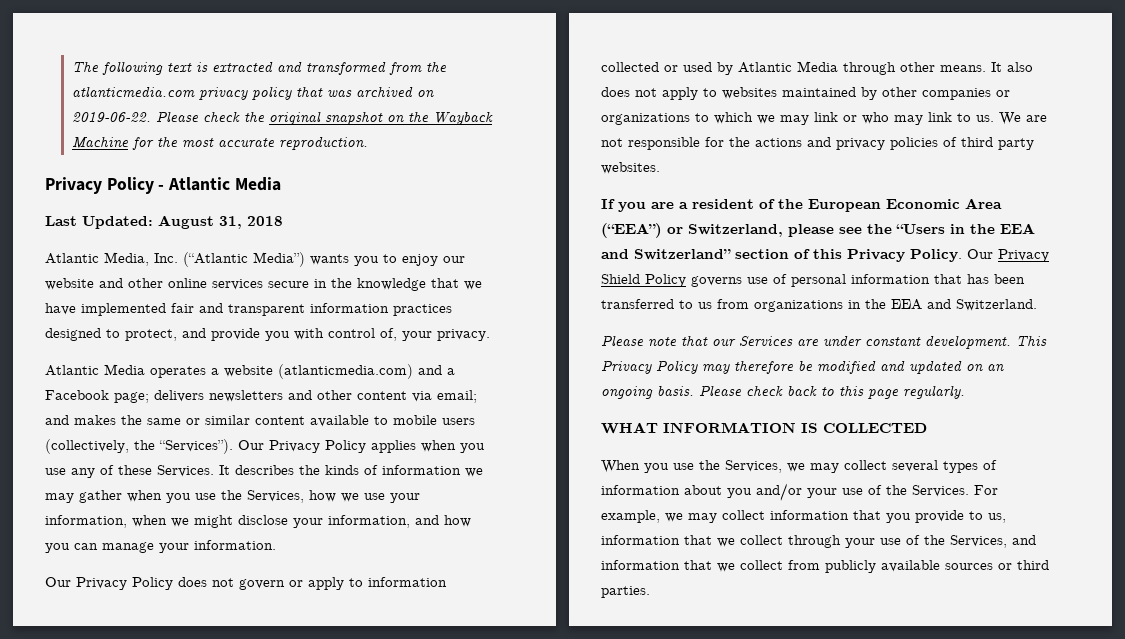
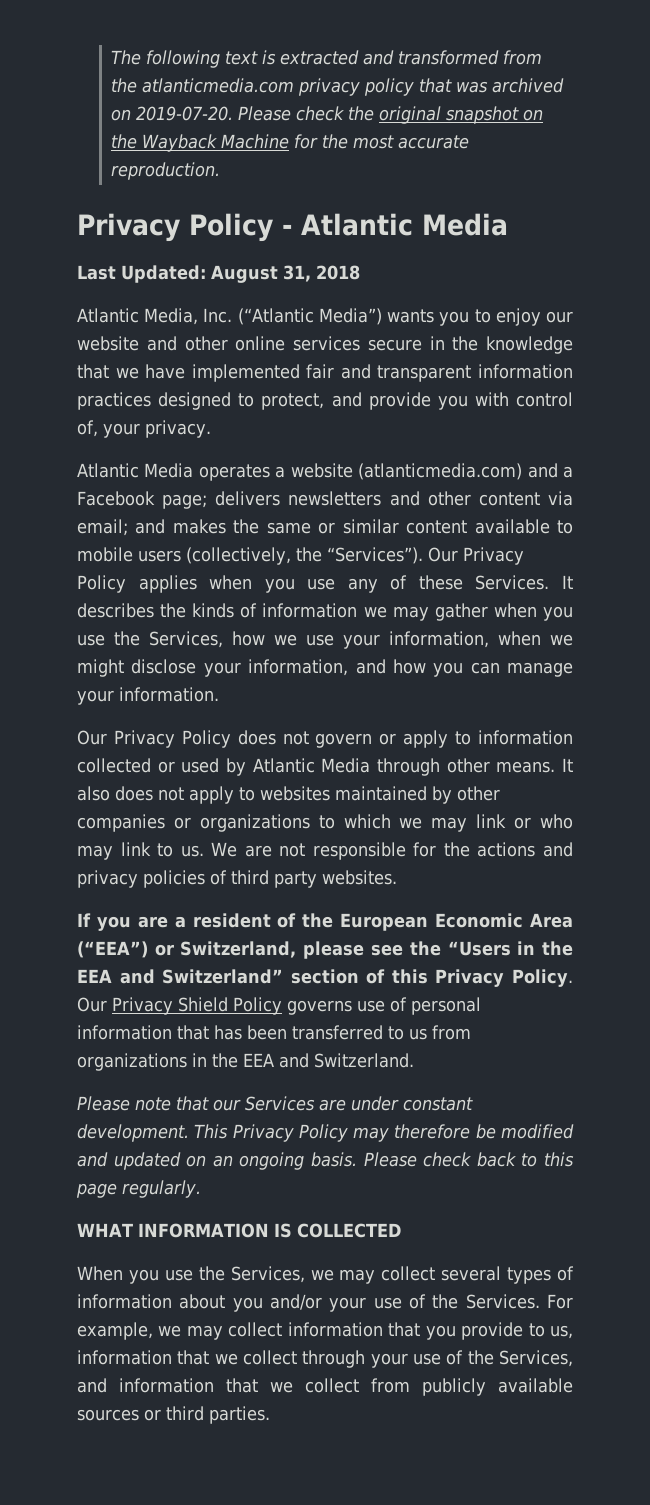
- The following text is extracted and transformed from the atlanticmedia.com privacy policy that was archived on 2019-06-22.
+ The following text is extracted and transformed from the atlanticmedia.com privacy policy that was archived on 2019-07-20.

